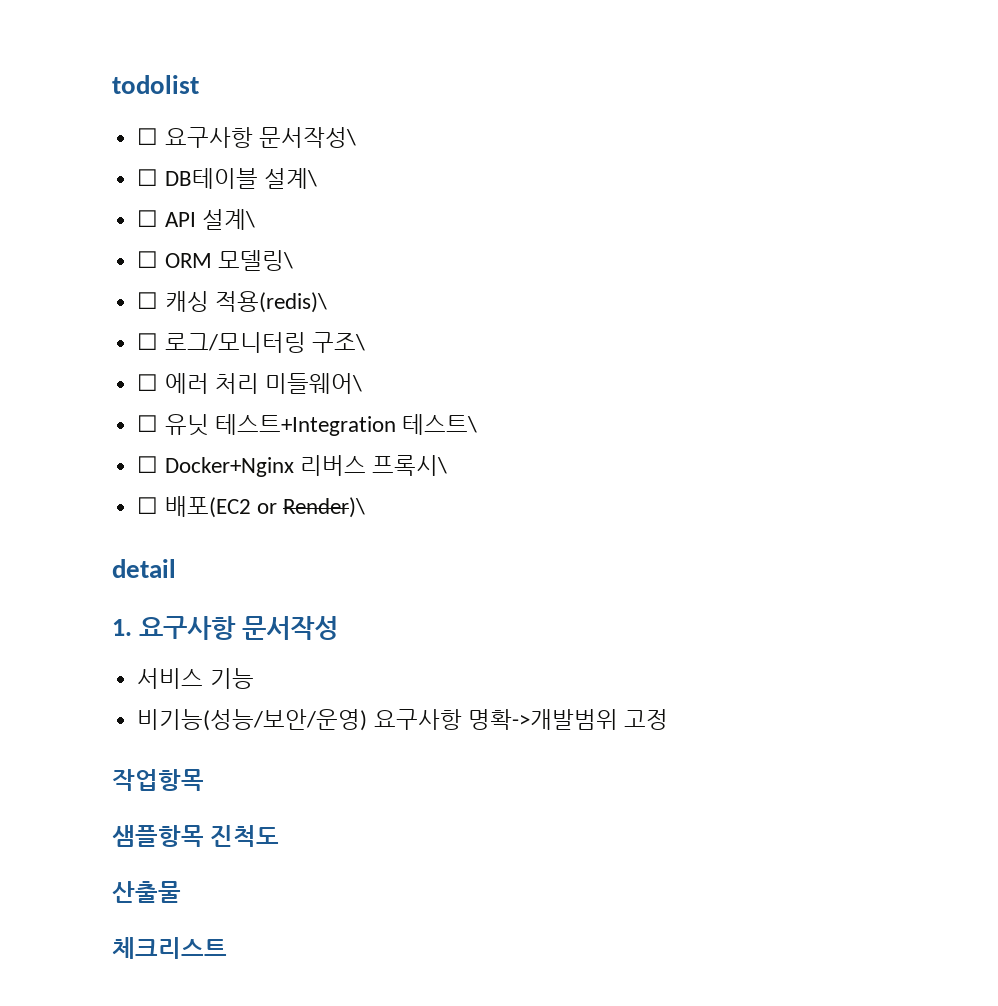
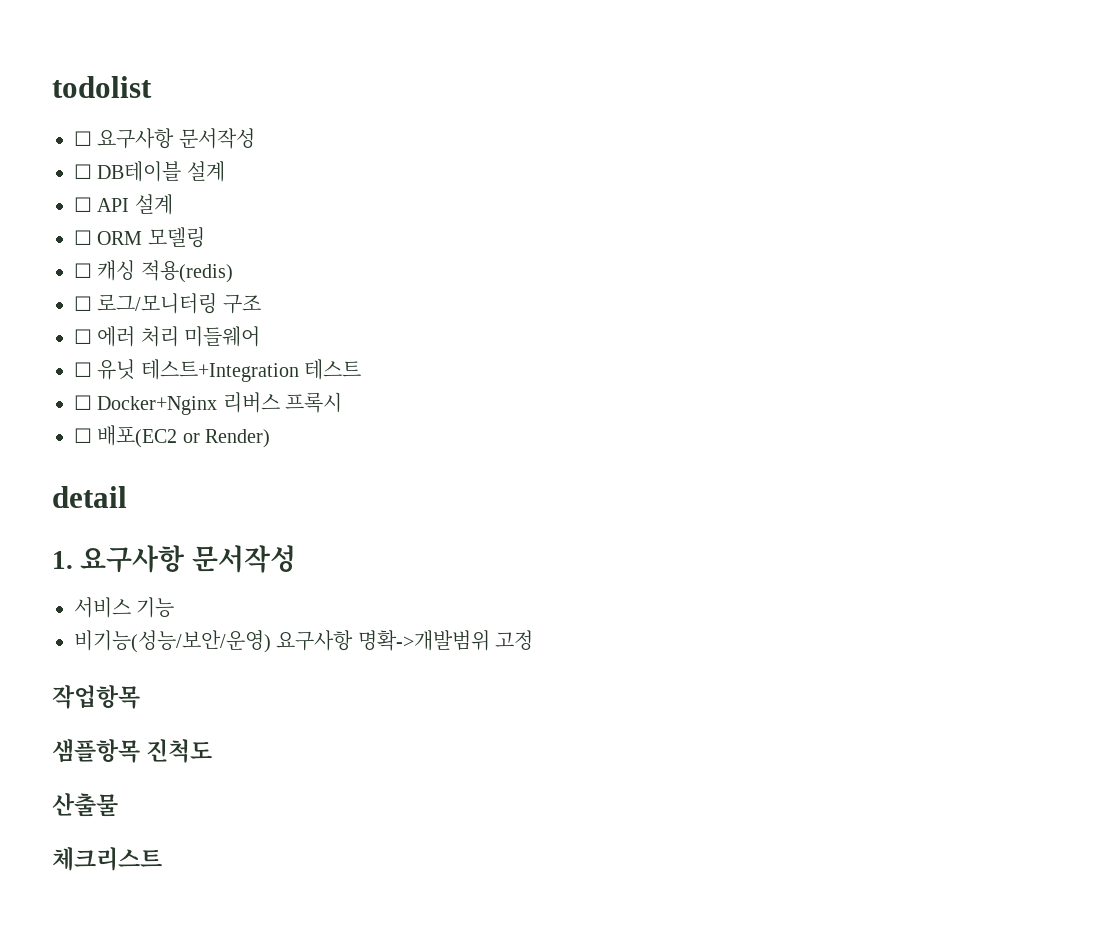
- ☐ 요구사항 문서작성\
+ ☐ 요구사항 문서작성
- ☐ DB테이블 설계\
+ ☐ DB테이블 설계
- ☐ API 설계\
+ ☐ API 설계
- ☐ ORM 모델링\
+ ☐ ORM 모델링
- ☐ 캐싱 적용(redis)\
+ ☐ 캐싱 적용(redis)
- ☐ 로그/모니터링 구조\
+ ☐ 로그/모니터링 구조
- ☐ 에러 처리 미들웨어\
+ ☐ 에러 처리 미들웨어
- ☐ 유닛 테스트+Integration 테스트\
+ ☐ 유닛 테스트+Integration 테스트
- ☐ Docker+Nginx 리버스 프록시\
+ ☐ Docker+Nginx 리버스 프록시
- ☐ 배포(EC2 or Render)\
+ ☐ 배포(EC2 or Render)

